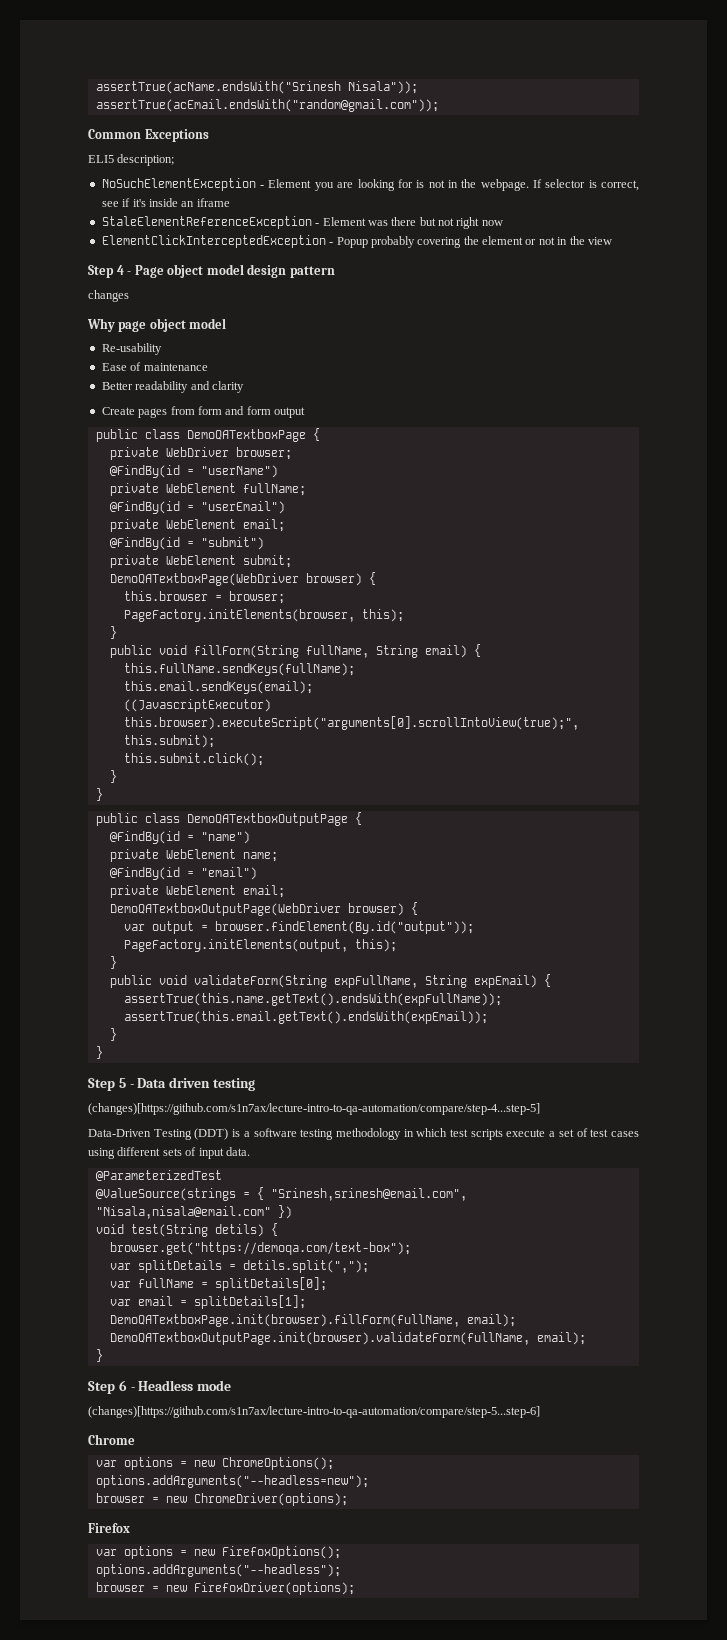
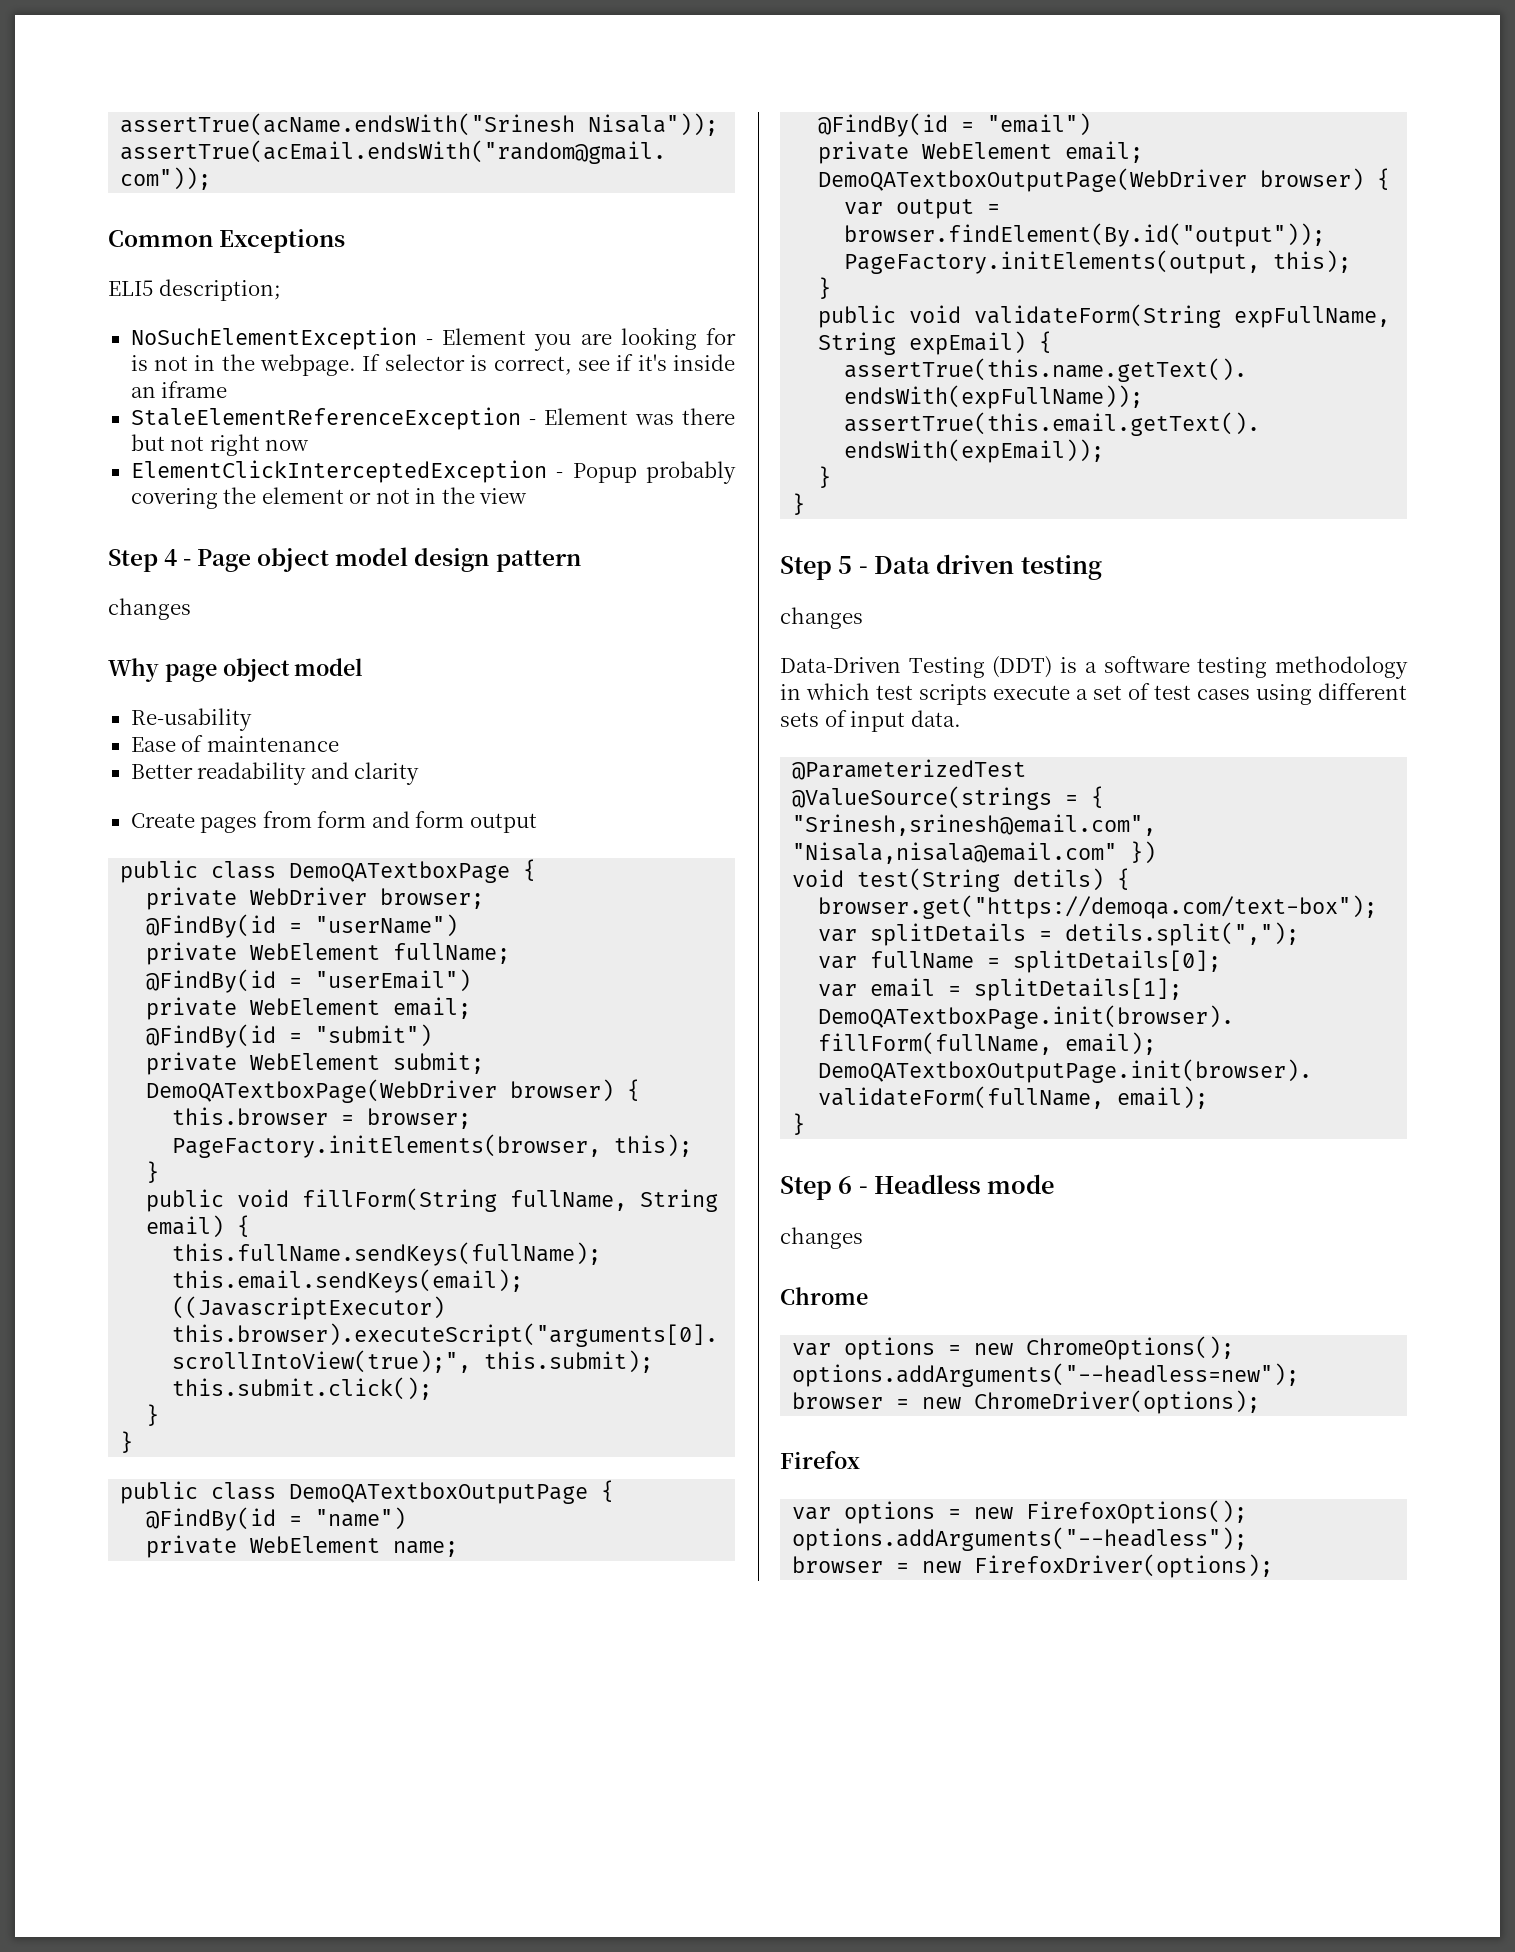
  Step 5 - Data driven testing
- (changes)[https://github.com/s1n7ax/lecture-intro-to-qa-automation/compare/step-4...step-5]
+ changes
  Step 6 - Headless mode
- (changes)[https://github.com/s1n7ax/lecture-intro-to-qa-automation/compare/step-5...step-6]
+ changes

